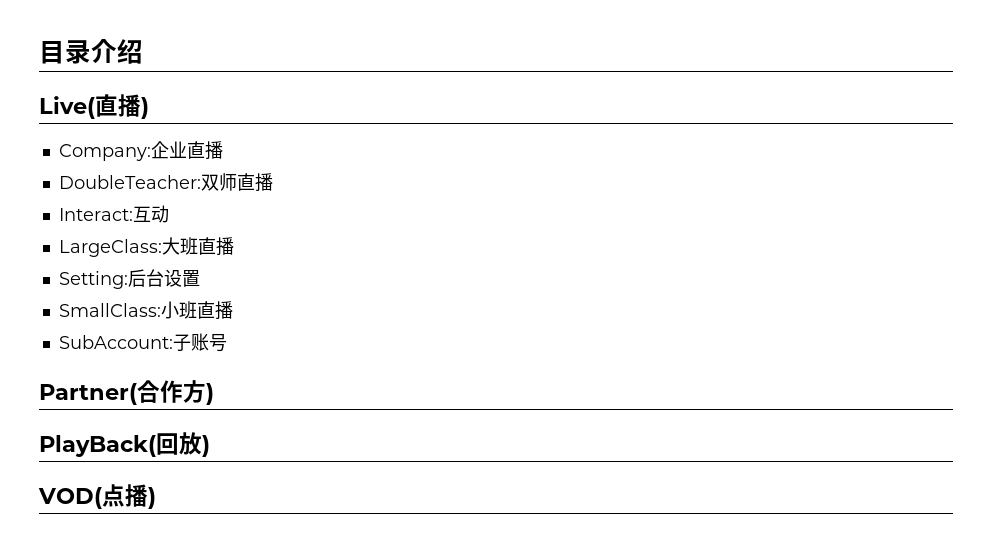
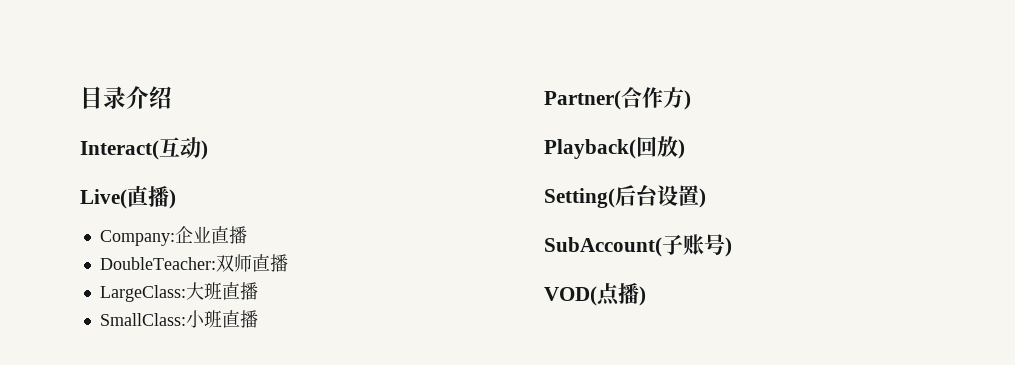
+ Interact(互动)
- Interact:互动
- Setting:后台设置
- SubAccount:子账号
- PlayBack(回放)
+ Playback(回放)
+ Setting(后台设置)
+ SubAccount(子账号)

